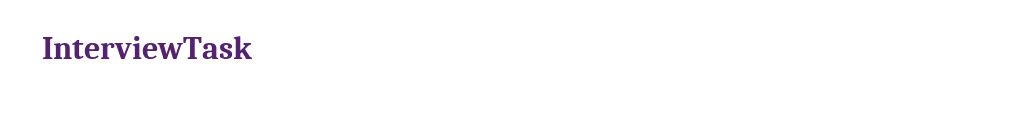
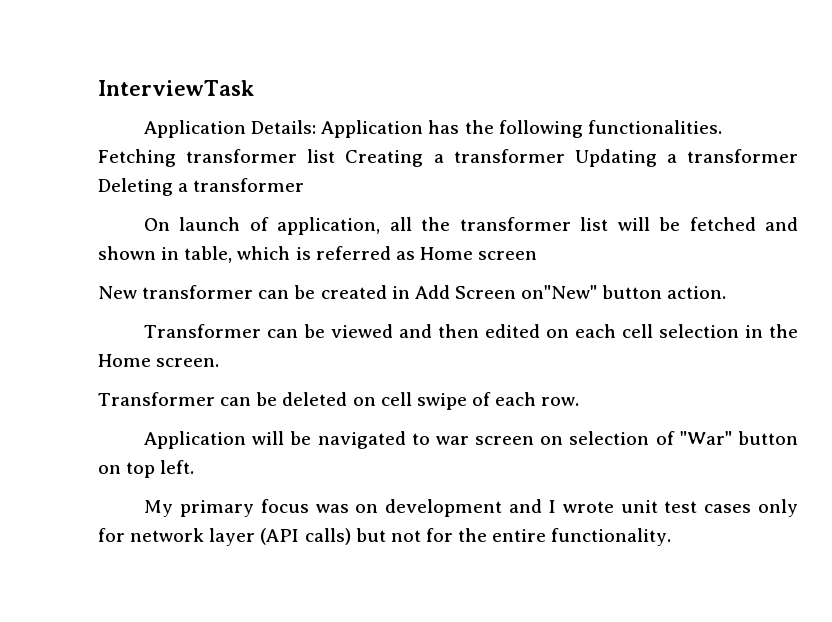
+ Application Details: Application has the following functionalities. Fetching transformer list Creating a transformer Updating a transformer Deleting a transformer
+ On launch of application, all the transformer list will be fetched and shown in table, which is referred as Home screen
+ New transformer can be created in Add Screen on"New" button action.
+ Transformer can be viewed and then edited on each cell selection in the Home screen.
+ Transformer can be deleted on cell swipe of each row.
+ Application will be navigated to war screen on selection of "War" button on top left.
+ My primary focus was on development and I wrote unit test cases only for network layer (API calls) but not for the entire functionality.

